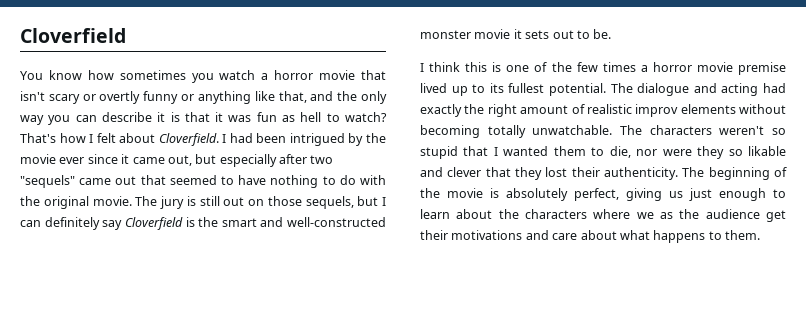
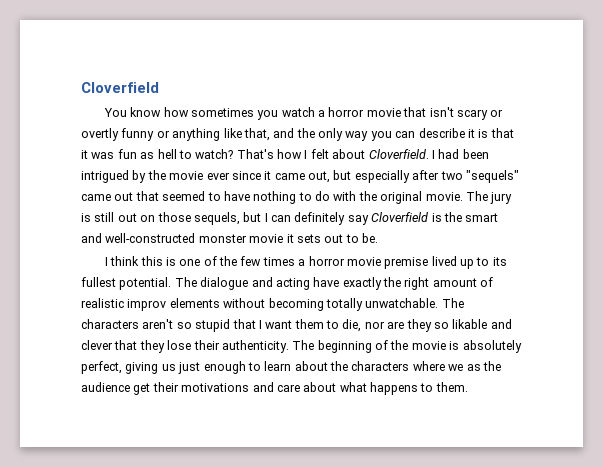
- The dialogue and acting had exactly the right amount of realistic improv elements without becoming totally unwatchable.
+ The dialogue and acting have exactly the right amount of realistic improv elements without becoming totally unwatchable.
- The characters weren't so stupid that I wanted them to die, nor were they so likable and clever that they lost their authenticity.
+ The characters aren't so stupid that I want them to die, nor are they so likable and clever that they lose their authenticity.

